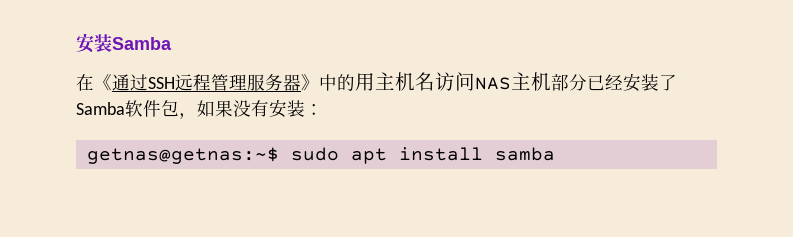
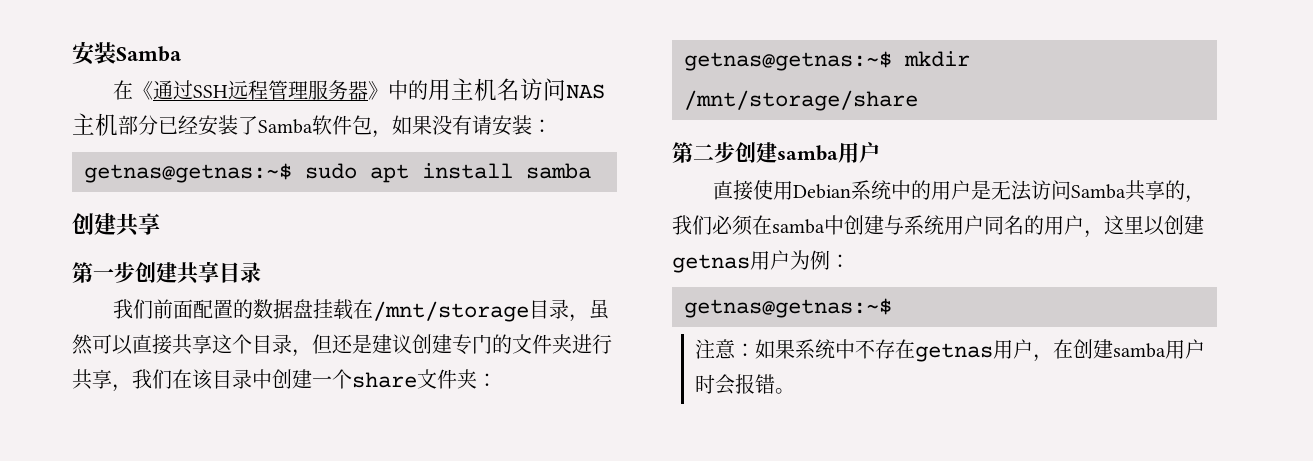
- 在《通过SSH远程管理服务器》中的用主机名访问NAS主机部分已经安装了Samba软件包，如果没有安装：
+ 在《通过SSH远程管理服务器》中的用主机名访问NAS主机部分已经安装了Samba软件包，如果没有请安装：
  getnas@getnas:~$ sudo apt install samba
+ 创建共享
+ 第一步创建共享目录
+ 我们前面配置的数据盘挂载在/mnt/storage目录，虽然可以直接共享这个目录，但还是建议创建专门的文件夹进行共享，我们在该目录中创建一个share文件夹：
+ getnas@getnas:~$ mkdir /mnt/storage/share
+ 第二步创建samba用户
+ 直接使用Debian系统中的用户是无法访问Samba共享的，我们必须在samba中创建与系统用户同名的用户，这里以创建getnas用户为例：
+ getnas@getnas:~$
+ 注意：如果系统中不存在getnas用户，在创建samba用户时会报错。

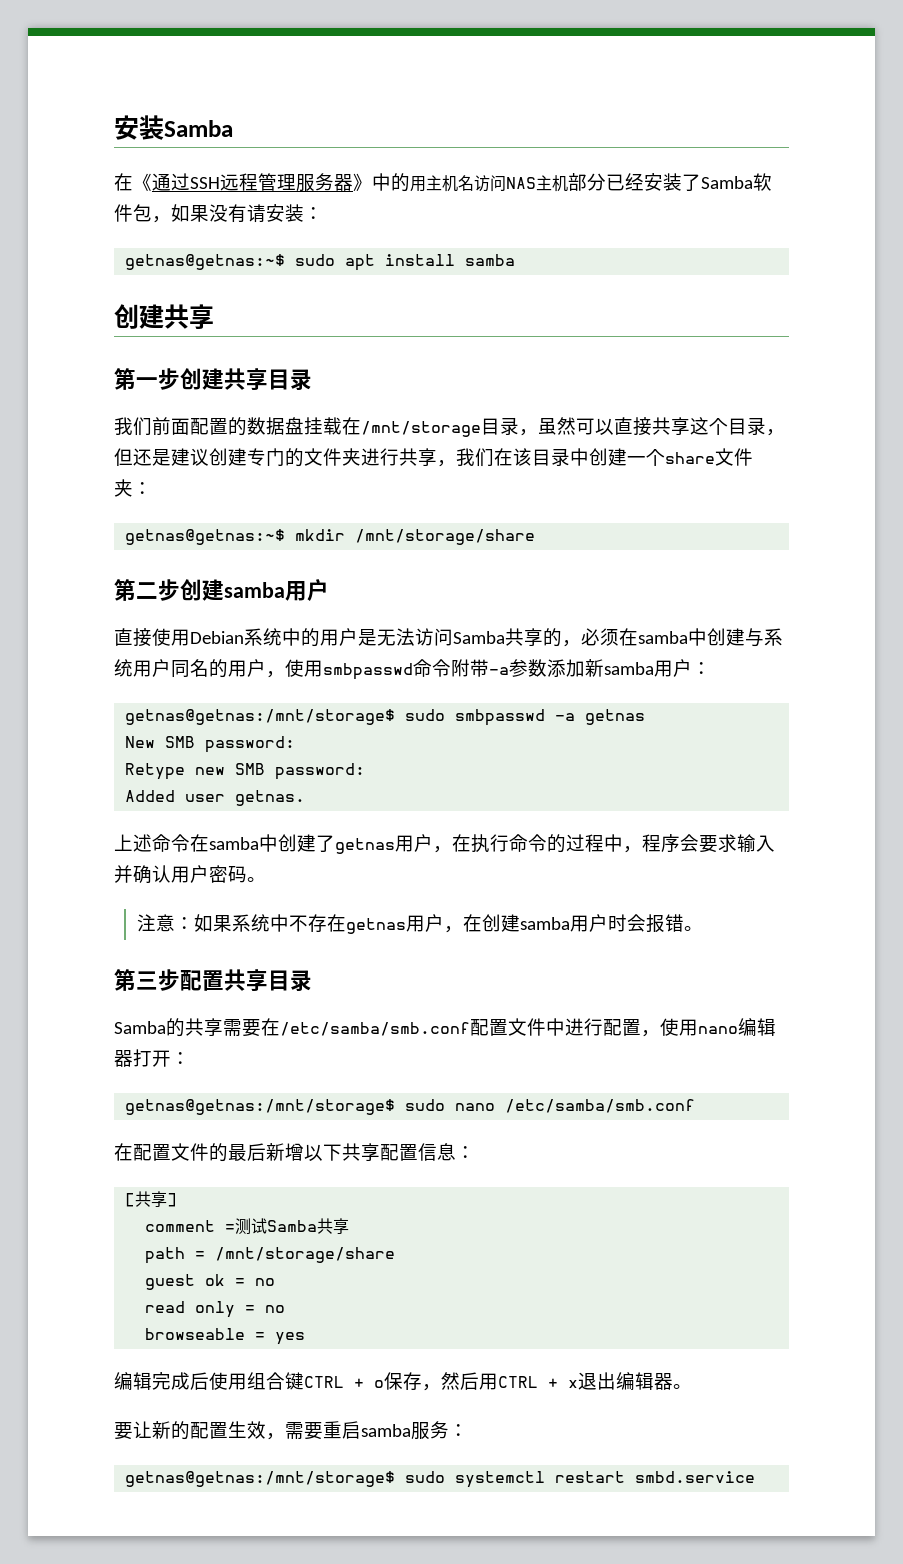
- 直接使用Debian系统中的用户是无法访问Samba共享的，我们必须在samba中创建与系统用户同名的用户，这里以创建getnas用户为例：
- getnas@getnas:~$
+ 直接使用Debian系统中的用户是无法访问Samba共享的，必须在samba中创建与系统用户同名的用户，使用smbpasswd命令附带-a参数添加新samba用户：
+ getnas@getnas:/mnt/storage$ sudo smbpasswd -a getnas
+ New SMB password:
+ Retype new SMB password:
+ Added user getnas.
+ 上述命令在samba中创建了getnas用户，在执行命令的过程中，程序会要求输入并确认用户密码。
+ 第三步配置共享目录
+ Samba的共享需要在/etc/samba/smb.conf配置文件中进行配置，使用nano编辑器打开：
+ getnas@getnas:/mnt/storage$ sudo nano /etc/samba/smb.conf
+ 在配置文件的最后新增以下共享配置信息：
+ [共享]
+ comment =测试Samba共享
+ path = /mnt/storage/share
+ guest ok = no
+ read only = no
+ browseable = yes
+ 编辑完成后使用组合键CTRL + o保存，然后用CTRL + x退出编辑器。
+ 要让新的配置生效，需要重启samba服务：
+ getnas@getnas:/mnt/storage$ sudo systemctl restart smbd.service

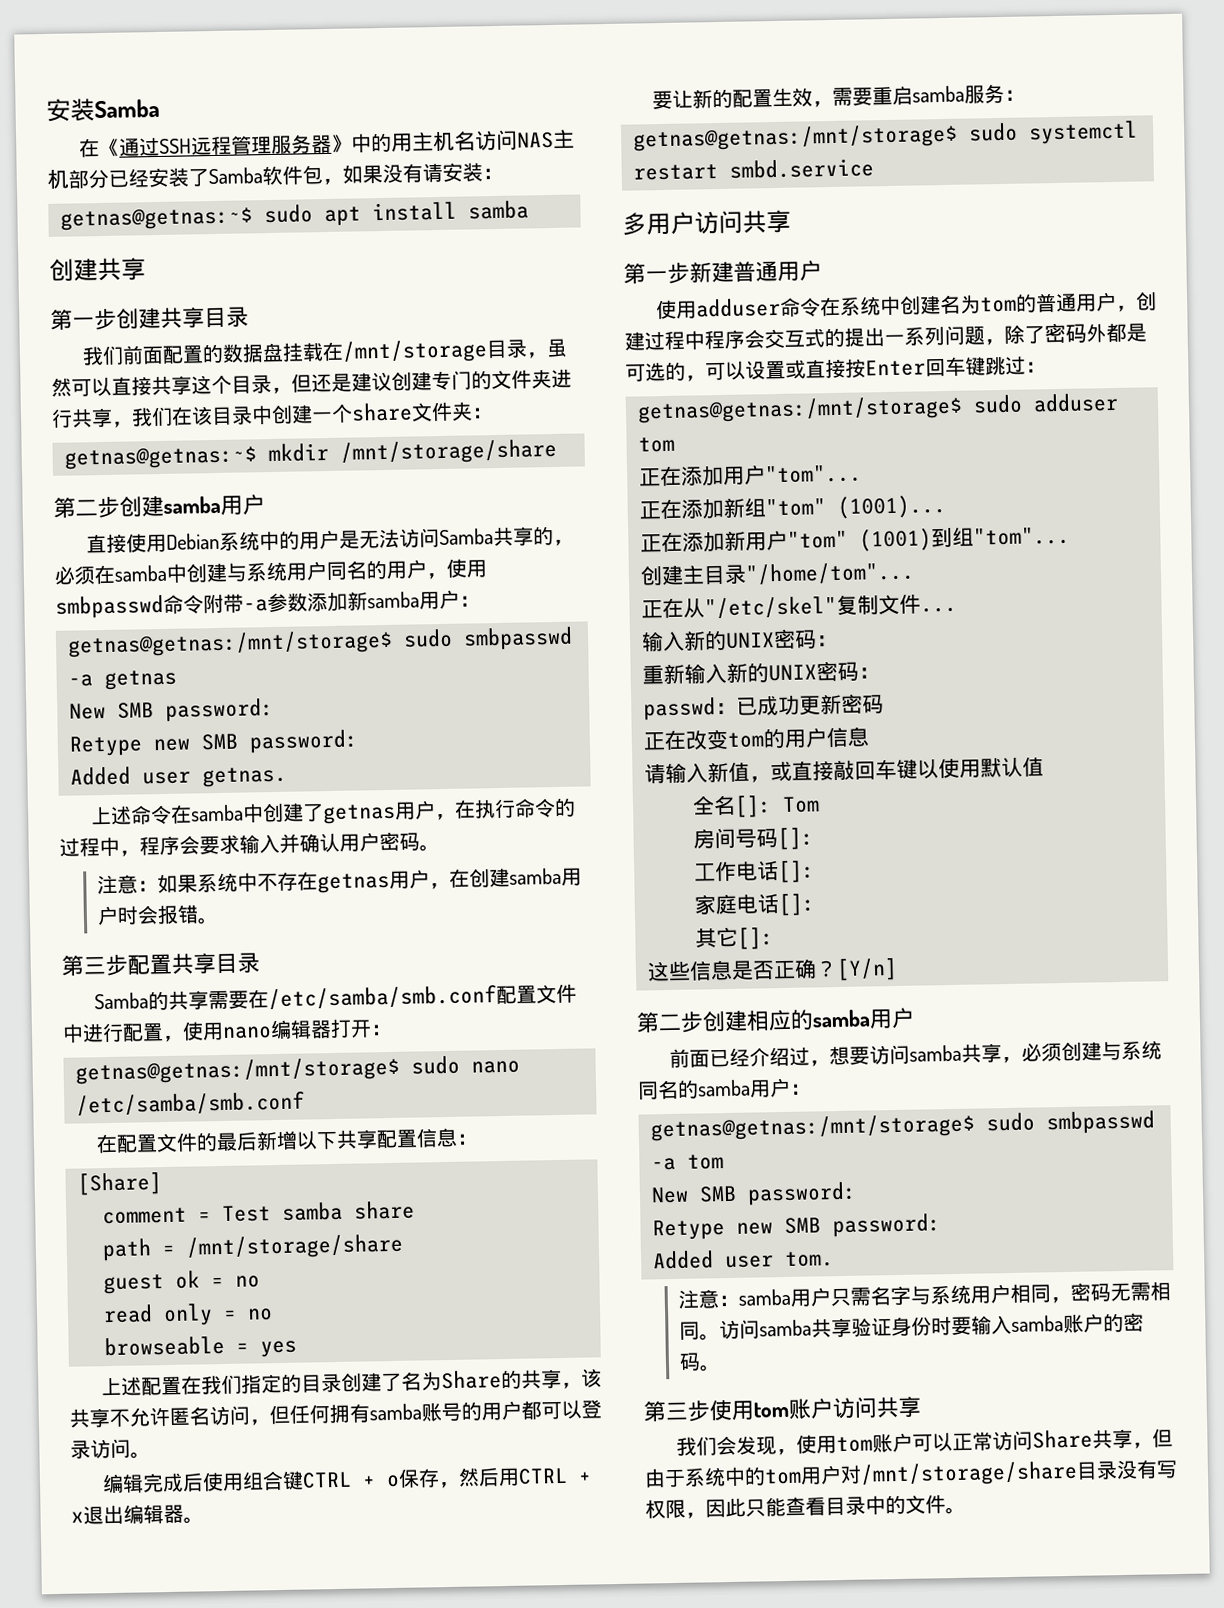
- [共享]
+ [Share]
- comment =测试Samba共享
+ comment = Test samba share
+ 上述配置在我们指定的目录创建了名为Share的共享，该共享不允许匿名访问，但任何拥有samba账号的用户都可以登录访问。
+ 多用户访问共享
+ 第一步新建普通用户
+ 使用adduser命令在系统中创建名为tom的普通用户，创建过程中程序会交互式的提出一系列问题，除了密码外都是可选的，可以设置或直接按Enter回车键跳过：
+ getnas@getnas:/mnt/storage$ sudo adduser tom
+ 正在添加用户"tom"...
+ 正在添加新组"tom" (1001)...
+ 正在添加新用户"tom" (1001)到组"tom"...
+ 创建主目录"/home/tom"...
+ 正在从"/etc/skel"复制文件...
+ 输入新的UNIX密码：
+ 重新输入新的UNIX密码：
+ passwd：已成功更新密码
+ 正在改变tom的用户信息
+ 请输入新值，或直接敲回车键以使用默认值
+ 全名[]: Tom
+ 房间号码[]:
+ 工作电话[]:
+ 家庭电话[]:
+ 其它[]:
+ 这些信息是否正确？[Y/n]
+ 第二步创建相应的samba用户
+ 前面已经介绍过，想要访问samba共享，必须创建与系统同名的samba用户：
+ getnas@getnas:/mnt/storage$ sudo smbpasswd -a tom
+ New SMB password:
+ Retype new SMB password:
+ Added user tom.
+ 注意：samba用户只需名字与系统用户相同，密码无需相同。访问samba共享验证身份时要输入samba账户的密码。
+ 第三步使用tom账户访问共享
+ 我们会发现，使用tom账户可以正常访问Share共享，但由于系统中的tom用户对/mnt/storage/share目录没有写权限，因此只能查看目录中的文件。

